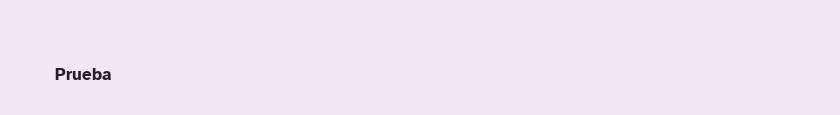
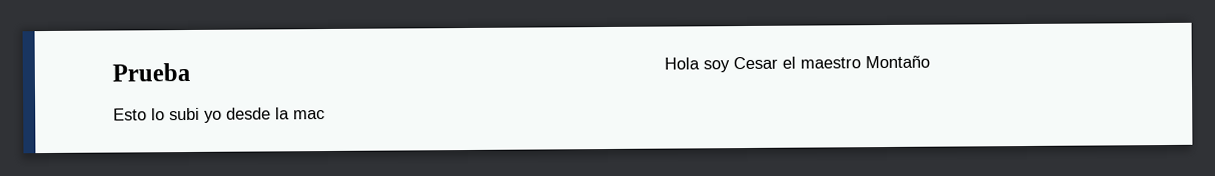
+ Esto lo subi yo desde la mac
+ Hola soy Cesar el maestro Montaño

